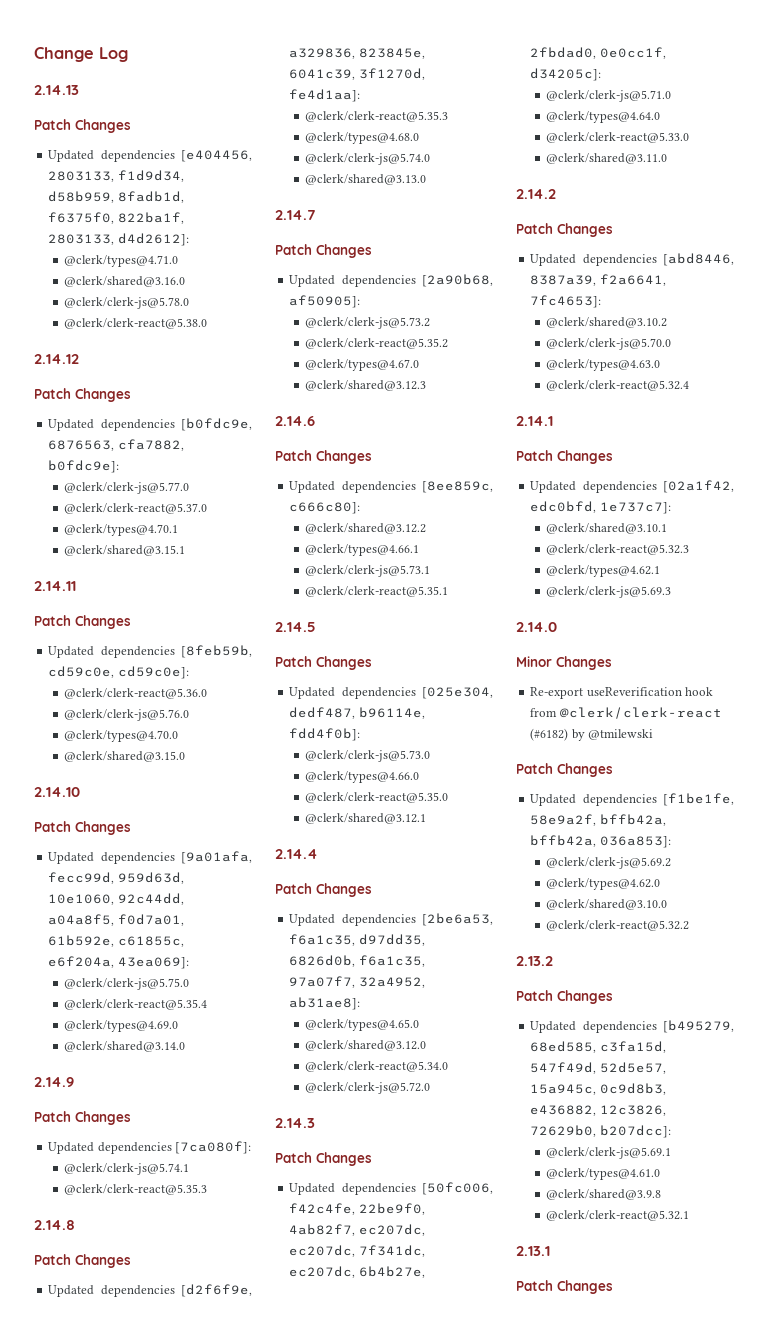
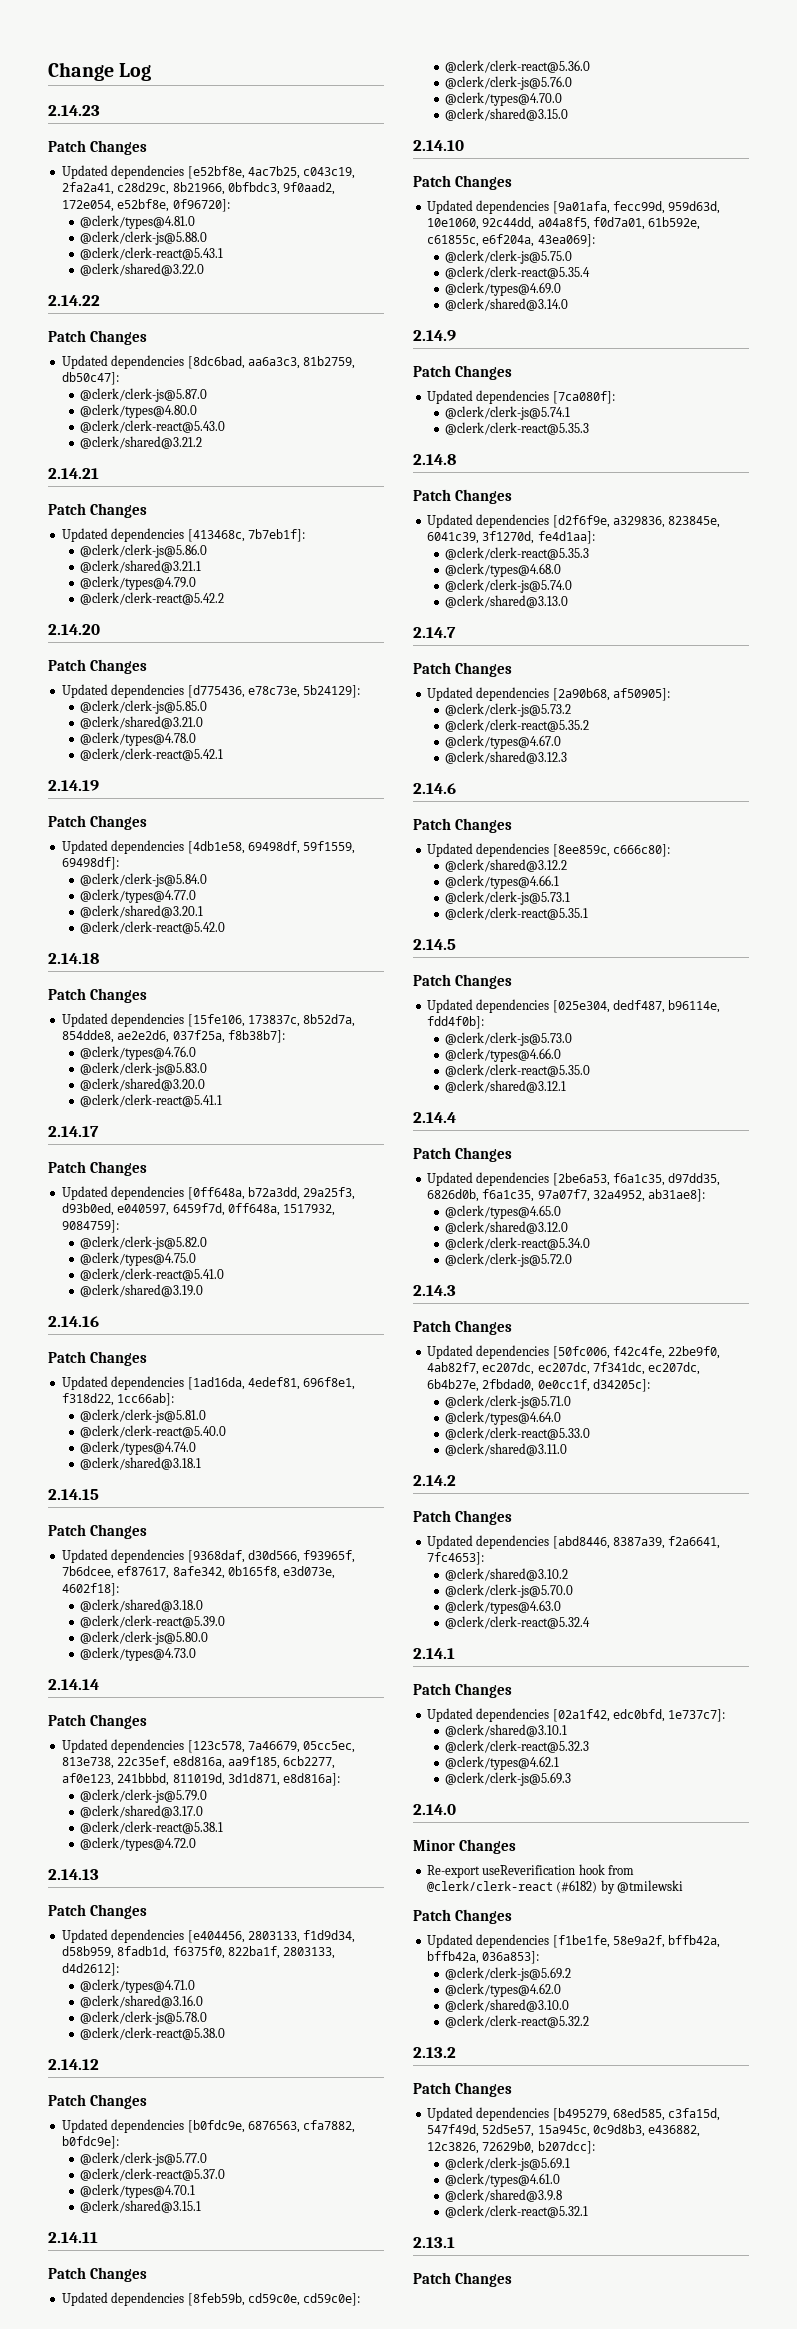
+ 2.14.23
+ Patch Changes
+ Updated dependencies [e52bf8e, 4ac7b25, c043c19, 2fa2a41, c28d29c, 8b21966, 0bfbdc3, 9f0aad2, 172e054, e52bf8e, 0f96720]:
+ @clerk/types@4.81.0
+ @clerk/clerk-js@5.88.0
+ @clerk/clerk-react@5.43.1
+ @clerk/shared@3.22.0
+ 2.14.22
+ Patch Changes
+ Updated dependencies [8dc6bad, aa6a3c3, 81b2759, db50c47]:
+ @clerk/clerk-js@5.87.0
+ @clerk/types@4.80.0
+ @clerk/clerk-react@5.43.0
+ @clerk/shared@3.21.2
+ 2.14.21
+ Patch Changes
+ Updated dependencies [413468c, 7b7eb1f]:
+ @clerk/clerk-js@5.86.0
+ @clerk/shared@3.21.1
+ @clerk/types@4.79.0
+ @clerk/clerk-react@5.42.2
+ 2.14.20
+ Patch Changes
+ Updated dependencies [d775436, e78c73e, 5b24129]:
+ @clerk/clerk-js@5.85.0
+ @clerk/shared@3.21.0
+ @clerk/types@4.78.0
+ @clerk/clerk-react@5.42.1
+ 2.14.19
+ Patch Changes
+ Updated dependencies [4db1e58, 69498df, 59f1559, 69498df]:
+ @clerk/clerk-js@5.84.0
+ @clerk/types@4.77.0
+ @clerk/shared@3.20.1
+ @clerk/clerk-react@5.42.0
+ 2.14.18
+ Patch Changes
+ Updated dependencies [15fe106, 173837c, 8b52d7a, 854dde8, ae2e2d6, 037f25a, f8b38b7]:
+ @clerk/types@4.76.0
+ @clerk/clerk-js@5.83.0
+ @clerk/shared@3.20.0
+ @clerk/clerk-react@5.41.1
+ 2.14.17
+ Patch Changes
+ Updated dependencies [0ff648a, b72a3dd, 29a25f3, d93b0ed, e040597, 6459f7d, 0ff648a, 1517932, 9084759]:
+ @clerk/clerk-js@5.82.0
+ @clerk/types@4.75.0
+ @clerk/clerk-react@5.41.0
+ @clerk/shared@3.19.0
+ 2.14.16
+ Patch Changes
+ Updated dependencies [1ad16da, 4edef81, 696f8e1, f318d22, 1cc66ab]:
+ @clerk/clerk-js@5.81.0
+ @clerk/clerk-react@5.40.0
+ @clerk/types@4.74.0
+ @clerk/shared@3.18.1
+ 2.14.15
+ Patch Changes
+ Updated dependencies [9368daf, d30d566, f93965f, 7b6dcee, ef87617, 8afe342, 0b165f8, e3d073e, 4602f18]:
+ @clerk/shared@3.18.0
+ @clerk/clerk-react@5.39.0
+ @clerk/clerk-js@5.80.0
+ @clerk/types@4.73.0
+ 2.14.14
+ Patch Changes
+ Updated dependencies [123c578, 7a46679, 05cc5ec, 813e738, 22c35ef, e8d816a, aa9f185, 6cb2277, af0e123, 241bbbd, 811019d, 3d1d871, e8d816a]:
+ @clerk/clerk-js@5.79.0
+ @clerk/shared@3.17.0
+ @clerk/clerk-react@5.38.1
+ @clerk/types@4.72.0

